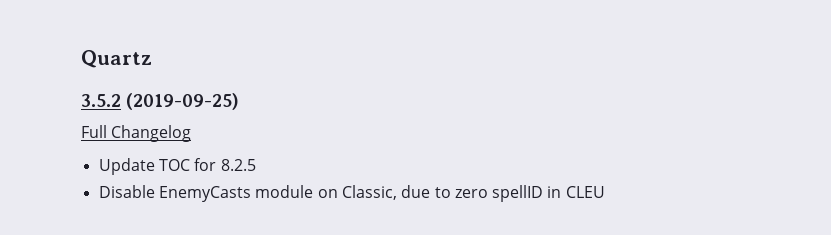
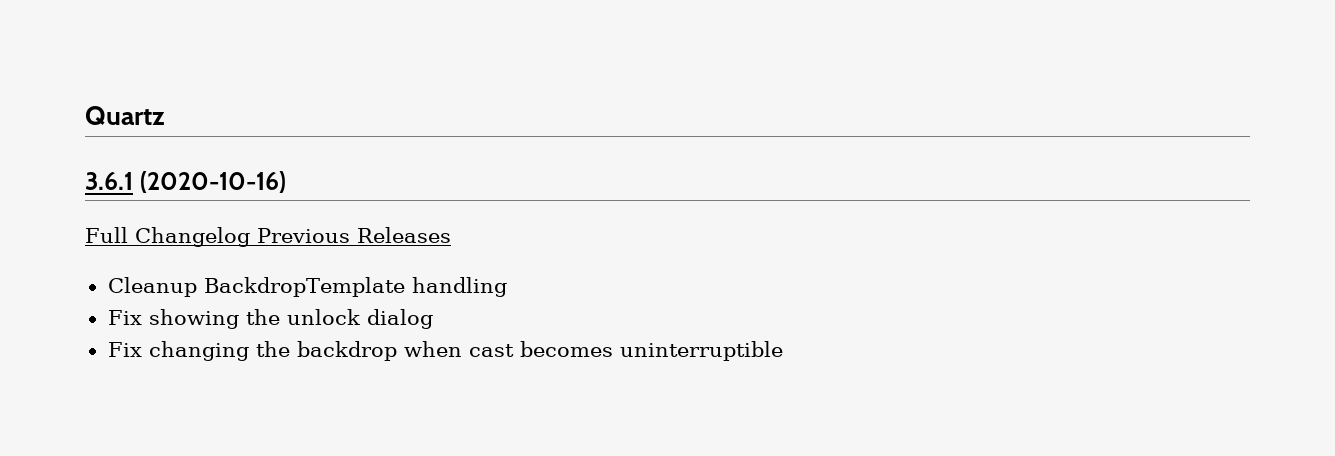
- 3.5.2 (2019-09-25)
+ 3.6.1 (2020-10-16)
- Full Changelog
- Update TOC for 8.2.5
- Disable EnemyCasts module on Classic, due to zero spellID in CLEU
+ Full Changelog Previous Releases
+ Cleanup BackdropTemplate handling
+ Fix showing the unlock dialog
+ Fix changing the backdrop when cast becomes uninterruptible

